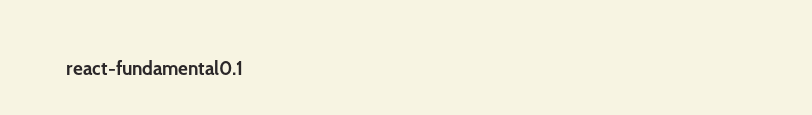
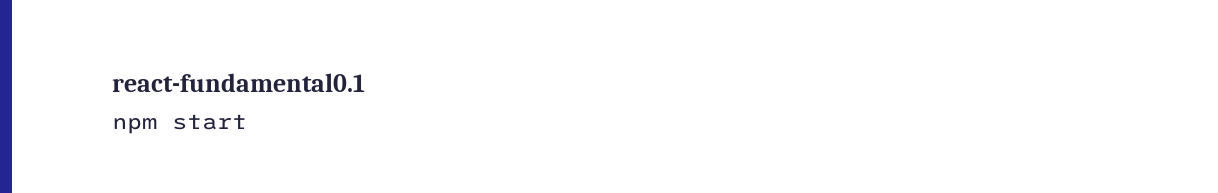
+ npm start

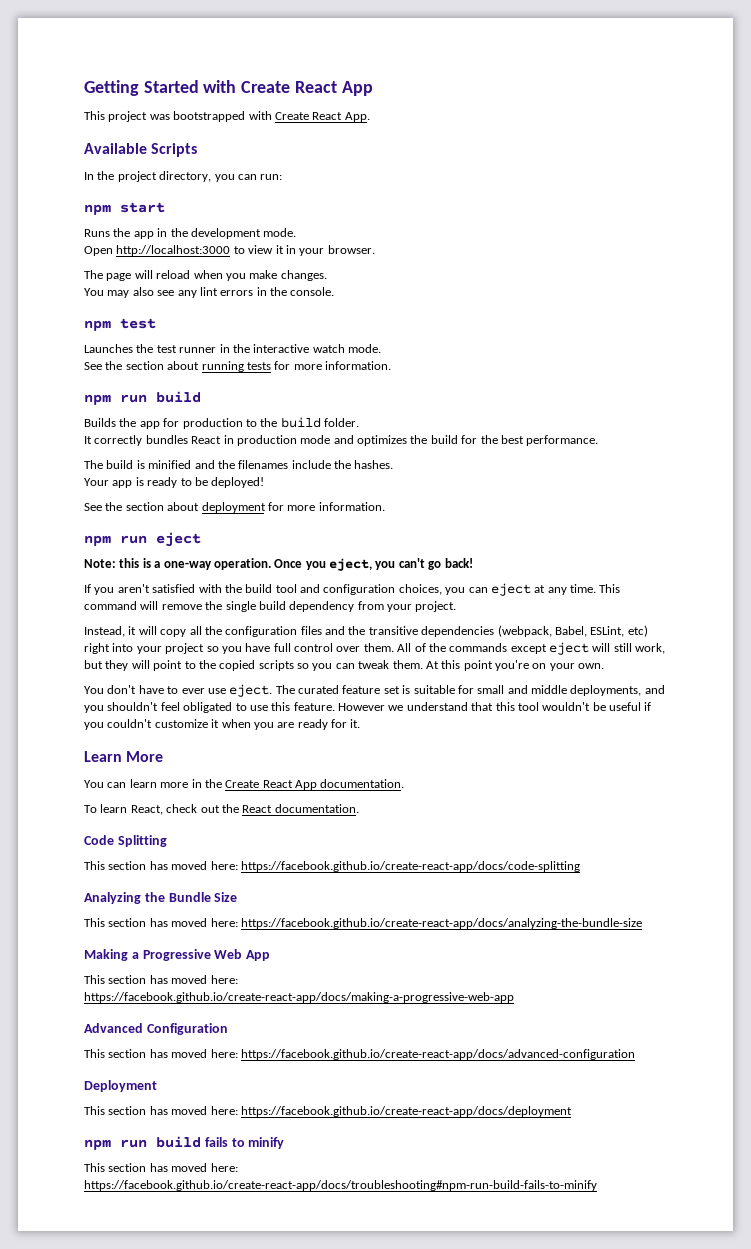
- react-fundamental0.1
+ Getting Started with Create React App
+ This project was bootstrapped with Create React App.
+ Available Scripts
+ In the project directory, you can run:
  npm start
+ Runs the app in the development mode.
+ Open http://localhost:3000 to view it in your browser.
+ The page will reload when you make changes.
+ You may also see any lint errors in the console.
+ npm test
+ Launches the test runner in the interactive watch mode.
+ See the section about running tests for more information.
+ npm run build
+ Builds the app for production to the build folder.
+ It correctly bundles React in production mode and optimizes the build for the best performance.
+ The build is minified and the filenames include the hashes.
+ Your app is ready to be deployed!
+ See the section about deployment for more information.
+ npm run eject
+ Note: this is a one-way operation. Once you eject, you can't go back!
+ If you aren't satisfied with the build tool and configuration choices, you can eject at any time. This command will remove the single build dependency from your project.
+ Instead, it will copy all the configuration files and the transitive dependencies (webpack, Babel, ESLint, etc) right into your project so you have full control over them. All of the commands except eject will still work, but they will point to the copied scripts so you can tweak them. At this point you're on your own.
+ You don't have to ever use eject. The curated feature set is suitable for small and middle deployments, and you shouldn't feel obligated to use this feature. However we understand that this tool wouldn't be useful if you couldn't customize it when you are ready for it.
+ Learn More
+ You can learn more in the Create React App documentation.
+ To learn React, check out the React documentation.
+ Code Splitting
+ This section has moved here: https://facebook.github.io/create-react-app/docs/code-splitting
+ Analyzing the Bundle Size
+ This section has moved here: https://facebook.github.io/create-react-app/docs/analyzing-the-bundle-size
+ Making a Progressive Web App
+ This section has moved here: https://facebook.github.io/create-react-app/docs/making-a-progressive-web-app
+ Advanced Configuration
+ This section has moved here: https://facebook.github.io/create-react-app/docs/advanced-configuration
+ Deployment
+ This section has moved here: https://facebook.github.io/create-react-app/docs/deployment
+ npm run build fails to minify
+ This section has moved here: https://facebook.github.io/create-react-app/docs/troubleshooting#npm-run-build-fails-to-minify

